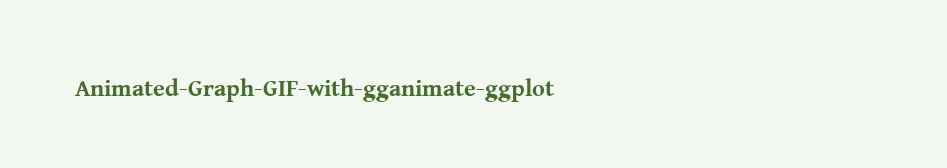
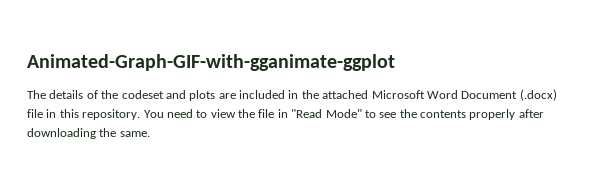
+ The details of the codeset and plots are included in the attached Microsoft Word Document (.docx) file in this repository. You need to view the file in "Read Mode" to see the contents properly after downloading the same.

